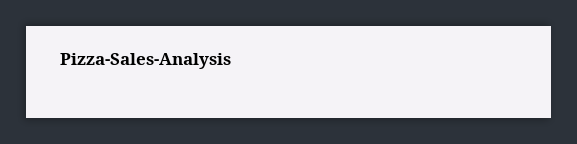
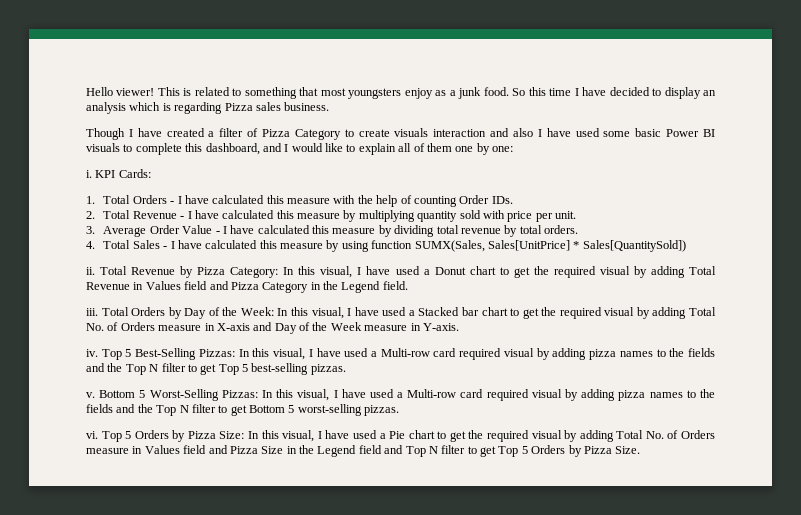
- Pizza-Sales-Analysis
+ Hello viewer! This is related to something that most youngsters enjoy as a junk food. So this time I have decided to display an analysis which is regarding Pizza sales business.
+ Though I have created a filter of Pizza Category to create visuals interaction and also I have used some basic Power BI visuals to complete this dashboard, and I would like to explain all of them one by one:
+ i. KPI Cards:
+ 1. Total Orders - I have calculated this measure with the help of counting Order IDs.
+ 2. Total Revenue - I have calculated this measure by multiplying quantity sold with price per unit.
+ 3. Average Order Value - I have calculated this measure by dividing total revenue by total orders.
+ 4. Total Sales - I have calculated this measure by using function SUMX(Sales, Sales[UnitPrice] * Sales[QuantitySold])
+ ii. Total Revenue by Pizza Category: In this visual, I have used a Donut chart to get the required visual by adding Total Revenue in Values field and Pizza Category in the Legend field.
+ iii. Total Orders by Day of the Week: In this visual, I have used a Stacked bar chart to get the required visual by adding Total No. of Orders measure in X-axis and Day of the Week measure in Y-axis.
+ iv. Top 5 Best-Selling Pizzas: In this visual, I have used a Multi-row card required visual by adding pizza names to the fields and the Top N filter to get Top 5 best-selling pizzas.
+ v. Bottom 5 Worst-Selling Pizzas: In this visual, I have used a Multi-row card required visual by adding pizza names to the fields and the Top N filter to get Bottom 5 worst-selling pizzas.
+ vi. Top 5 Orders by Pizza Size: In this visual, I have used a Pie chart to get the required visual by adding Total No. of Orders measure in Values field and Pizza Size in the Legend field and Top N filter to get Top 5 Orders by Pizza Size.

